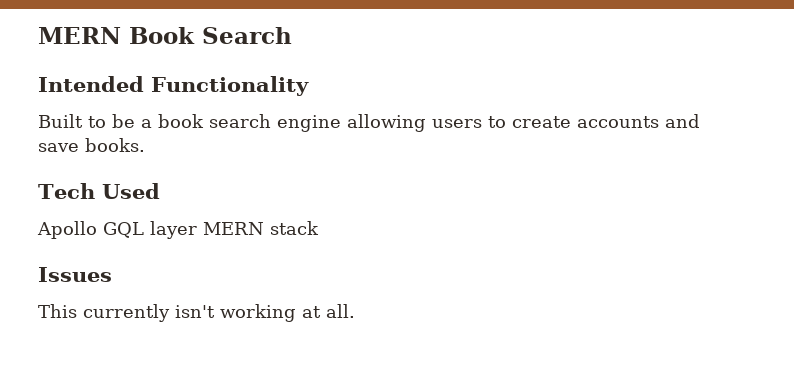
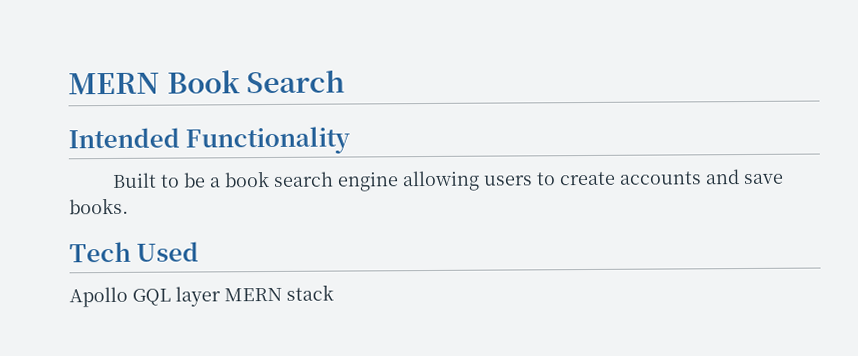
- Issues
- This currently isn't working at all.

